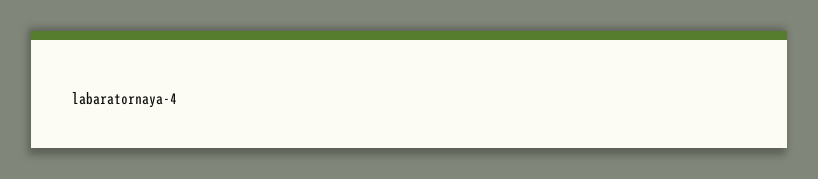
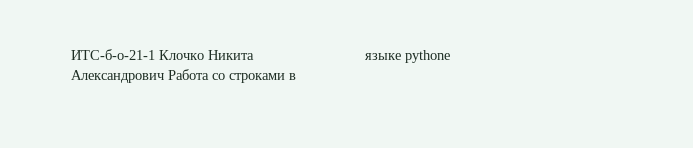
- labaratornaya-4
+ ИТС-б-о-21-1 Клочко Никита Александрович Работа со строками в языке pythone

